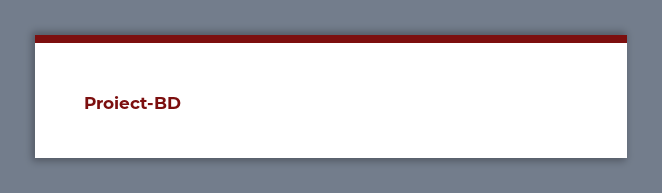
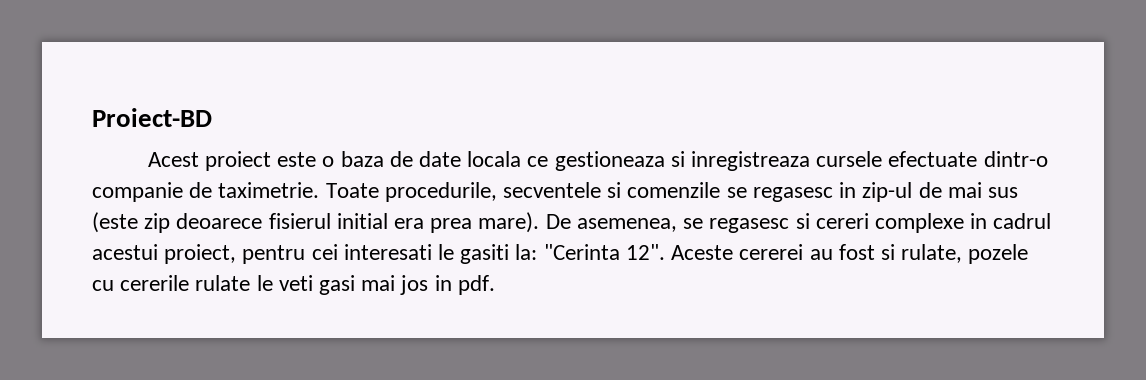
+ Acest proiect este o baza de date locala ce gestioneaza si inregistreaza cursele efectuate dintr-o companie de taximetrie. Toate procedurile, secventele si comenzile se regasesc in zip-ul de mai sus (este zip deoarece fisierul initial era prea mare). De asemenea, se regasesc si cereri complexe in cadrul acestui proiect, pentru cei interesati le gasiti la: "Cerinta 12". Aceste cererei au fost si rulate, pozele cu cererile rulate le veti gasi mai jos in pdf.

